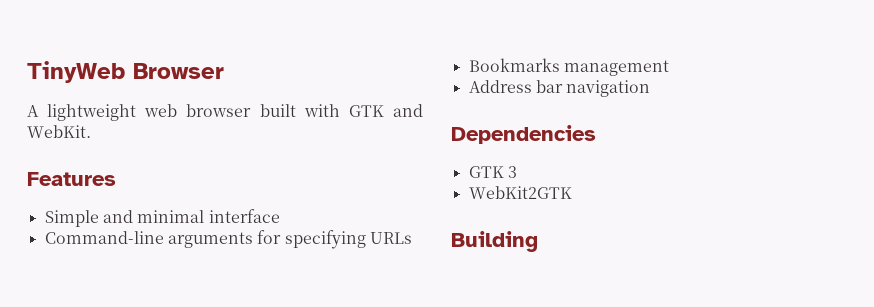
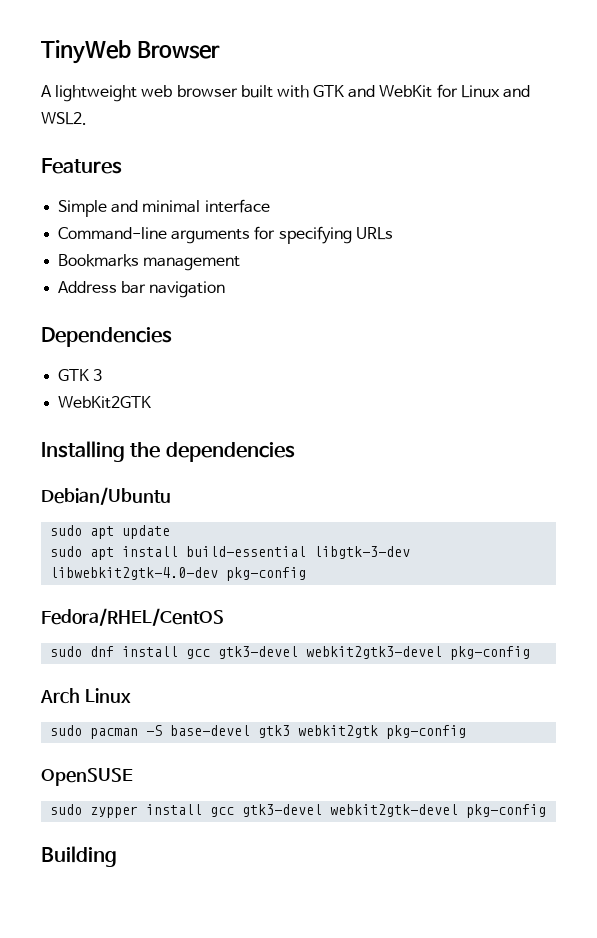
- A lightweight web browser built with GTK and WebKit.
+ A lightweight web browser built with GTK and WebKit for Linux and WSL2.
+ Installing the dependencies
+ Debian/Ubuntu
+ sudo apt update
+ sudo apt install build-essential libgtk-3-dev libwebkit2gtk-4.0-dev pkg-config
+ Fedora/RHEL/CentOS
+ sudo dnf install gcc gtk3-devel webkit2gtk3-devel pkg-config
+ Arch Linux
+ sudo pacman -S base-devel gtk3 webkit2gtk pkg-config
+ OpenSUSE
+ sudo zypper install gcc gtk3-devel webkit2gtk-devel pkg-config

